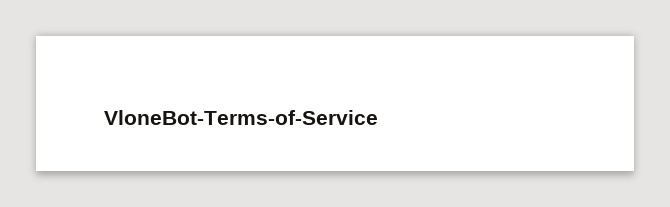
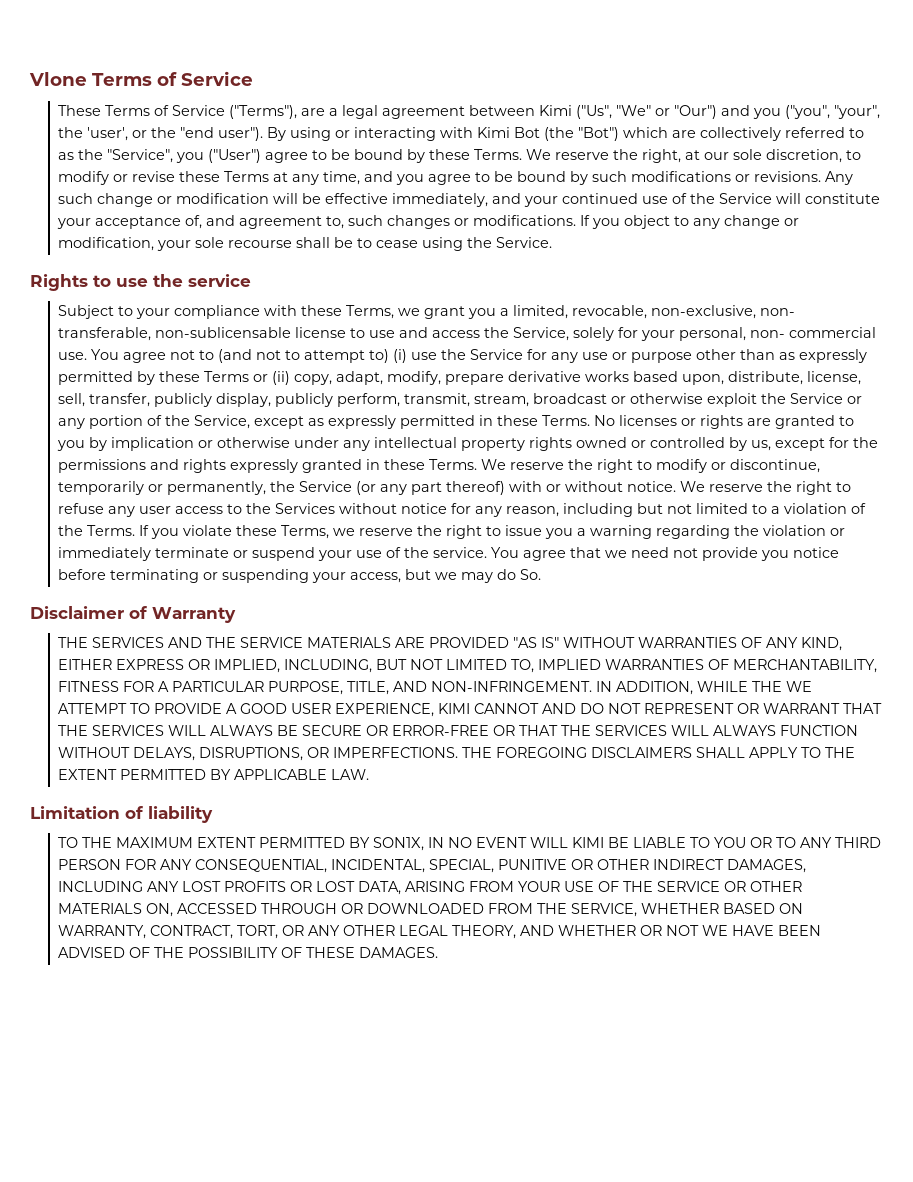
- VloneBot-Terms-of-Service
+ Vlone Terms of Service
+ These Terms of Service ("Terms"), are a legal agreement between Kimi ("Us", "We" or "Our") and you ("you", "your", the 'user', or the "end user"). By using or interacting with Kimi Bot (the "Bot") which are collectively referred to as the "Service", you ("User") agree to be bound by these Terms. We reserve the right, at our sole discretion, to modify or revise these Terms at any time, and you agree to be bound by such modifications or revisions. Any such change or modification will be effective immediately, and your continued use of the Service will constitute your acceptance of, and agreement to, such changes or modifications. If you object to any change or modification, your sole recourse shall be to cease using the Service.
+ Rights to use the service
+ Subject to your compliance with these Terms, we grant you a limited, revocable, non-exclusive, non- transferable, non-sublicensable license to use and access the Service, solely for your personal, non- commercial use. You agree not to (and not to attempt to) (i) use the Service for any use or purpose other than as expressly permitted by these Terms or (ii) copy, adapt, modify, prepare derivative works based upon, distribute, license, sell, transfer, publicly display, publicly perform, transmit, stream, broadcast or otherwise exploit the Service or any portion of the Service, except as expressly permitted in these Terms. No licenses or rights are granted to you by implication or otherwise under any intellectual property rights owned or controlled by us, except for the permissions and rights expressly granted in these Terms. We reserve the right to modify or discontinue, temporarily or permanently, the Service (or any part thereof) with or without notice. We reserve the right to refuse any user access to the Services without notice for any reason, including but not limited to a violation of the Terms. If you violate these Terms, we reserve the right to issue you a warning regarding the violation or immediately terminate or suspend your use of the service. You agree that we need not provide you notice before terminating or suspending your access, but we may do So.
+ Disclaimer of Warranty
+ THE SERVICES AND THE SERVICE MATERIALS ARE PROVIDED "AS IS" WITHOUT WARRANTIES OF ANY KIND, EITHER EXPRESS OR IMPLIED, INCLUDING, BUT NOT LIMITED TO, IMPLIED WARRANTIES OF MERCHANTABILITY, FITNESS FOR A PARTICULAR PURPOSE, TITLE, AND NON-INFRINGEMENT. IN ADDITION, WHILE THE WE ATTEMPT TO PROVIDE A GOOD USER EXPERIENCE, KIMI CANNOT AND DO NOT REPRESENT OR WARRANT THAT THE SERVICES WILL ALWAYS BE SECURE OR ERROR-FREE OR THAT THE SERVICES WILL ALWAYS FUNCTION WITHOUT DELAYS, DISRUPTIONS, OR IMPERFECTIONS. THE FOREGOING DISCLAIMERS SHALL APPLY TO THE EXTENT PERMITTED BY APPLICABLE LAW.
+ Limitation of liability
+ TO THE MAXIMUM EXTENT PERMITTED BY SON1X, IN NO EVENT WILL KIMI BE LIABLE TO YOU OR TO ANY THIRD PERSON FOR ANY CONSEQUENTIAL, INCIDENTAL, SPECIAL, PUNITIVE OR OTHER INDIRECT DAMAGES, INCLUDING ANY LOST PROFITS OR LOST DATA, ARISING FROM YOUR USE OF THE SERVICE OR OTHER MATERIALS ON, ACCESSED THROUGH OR DOWNLOADED FROM THE SERVICE, WHETHER BASED ON WARRANTY, CONTRACT, TORT, OR ANY OTHER LEGAL THEORY, AND WHETHER OR NOT WE HAVE BEEN ADVISED OF THE POSSIBILITY OF THESE DAMAGES.

